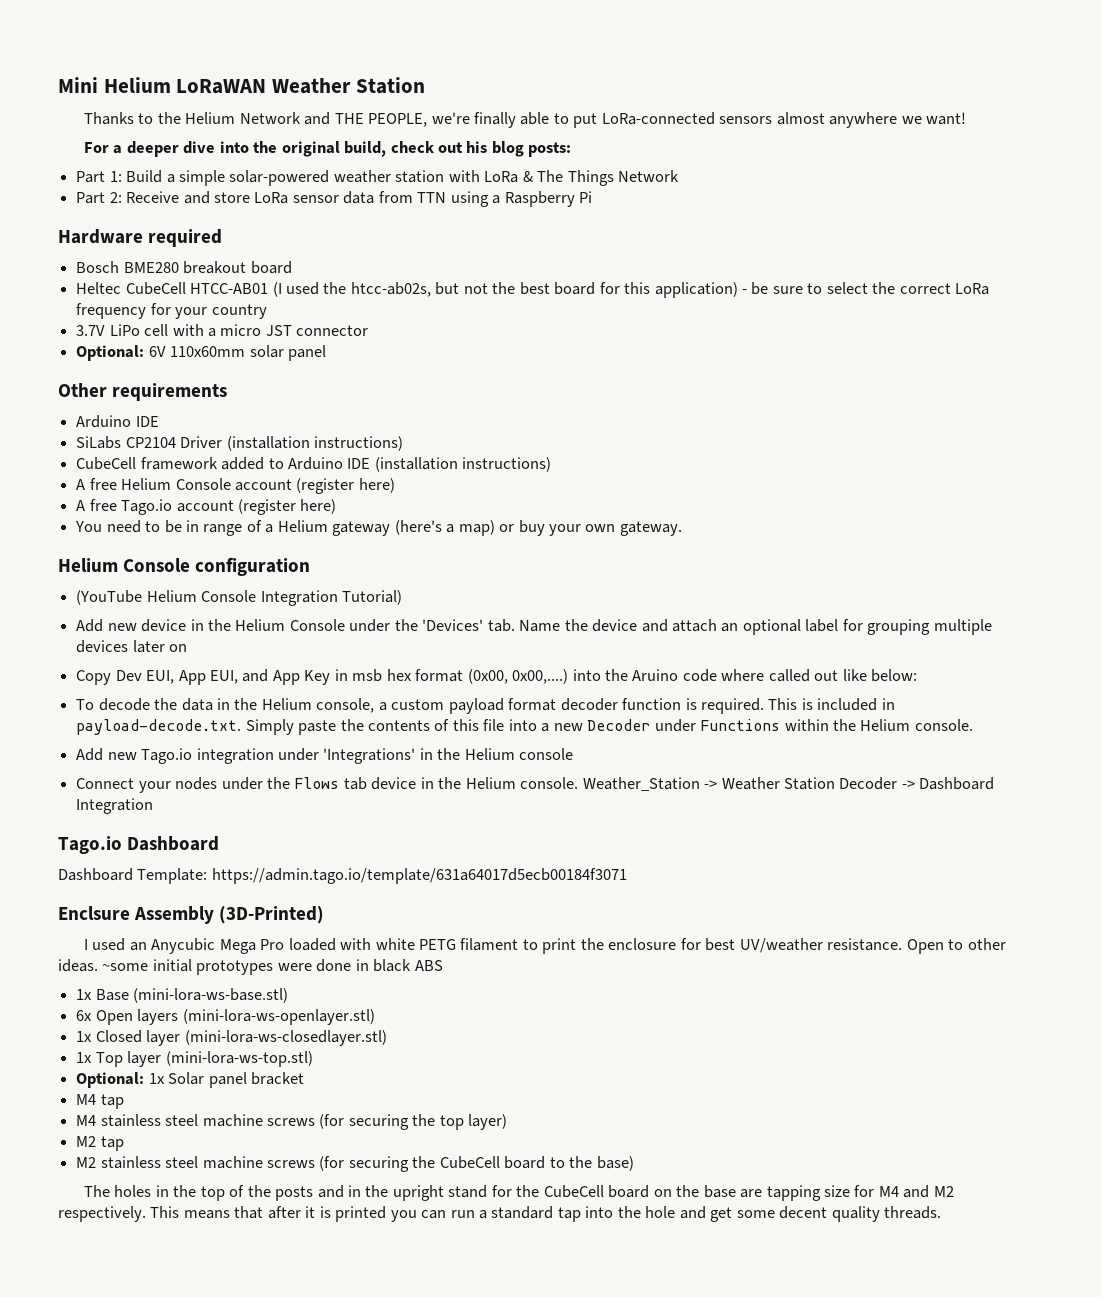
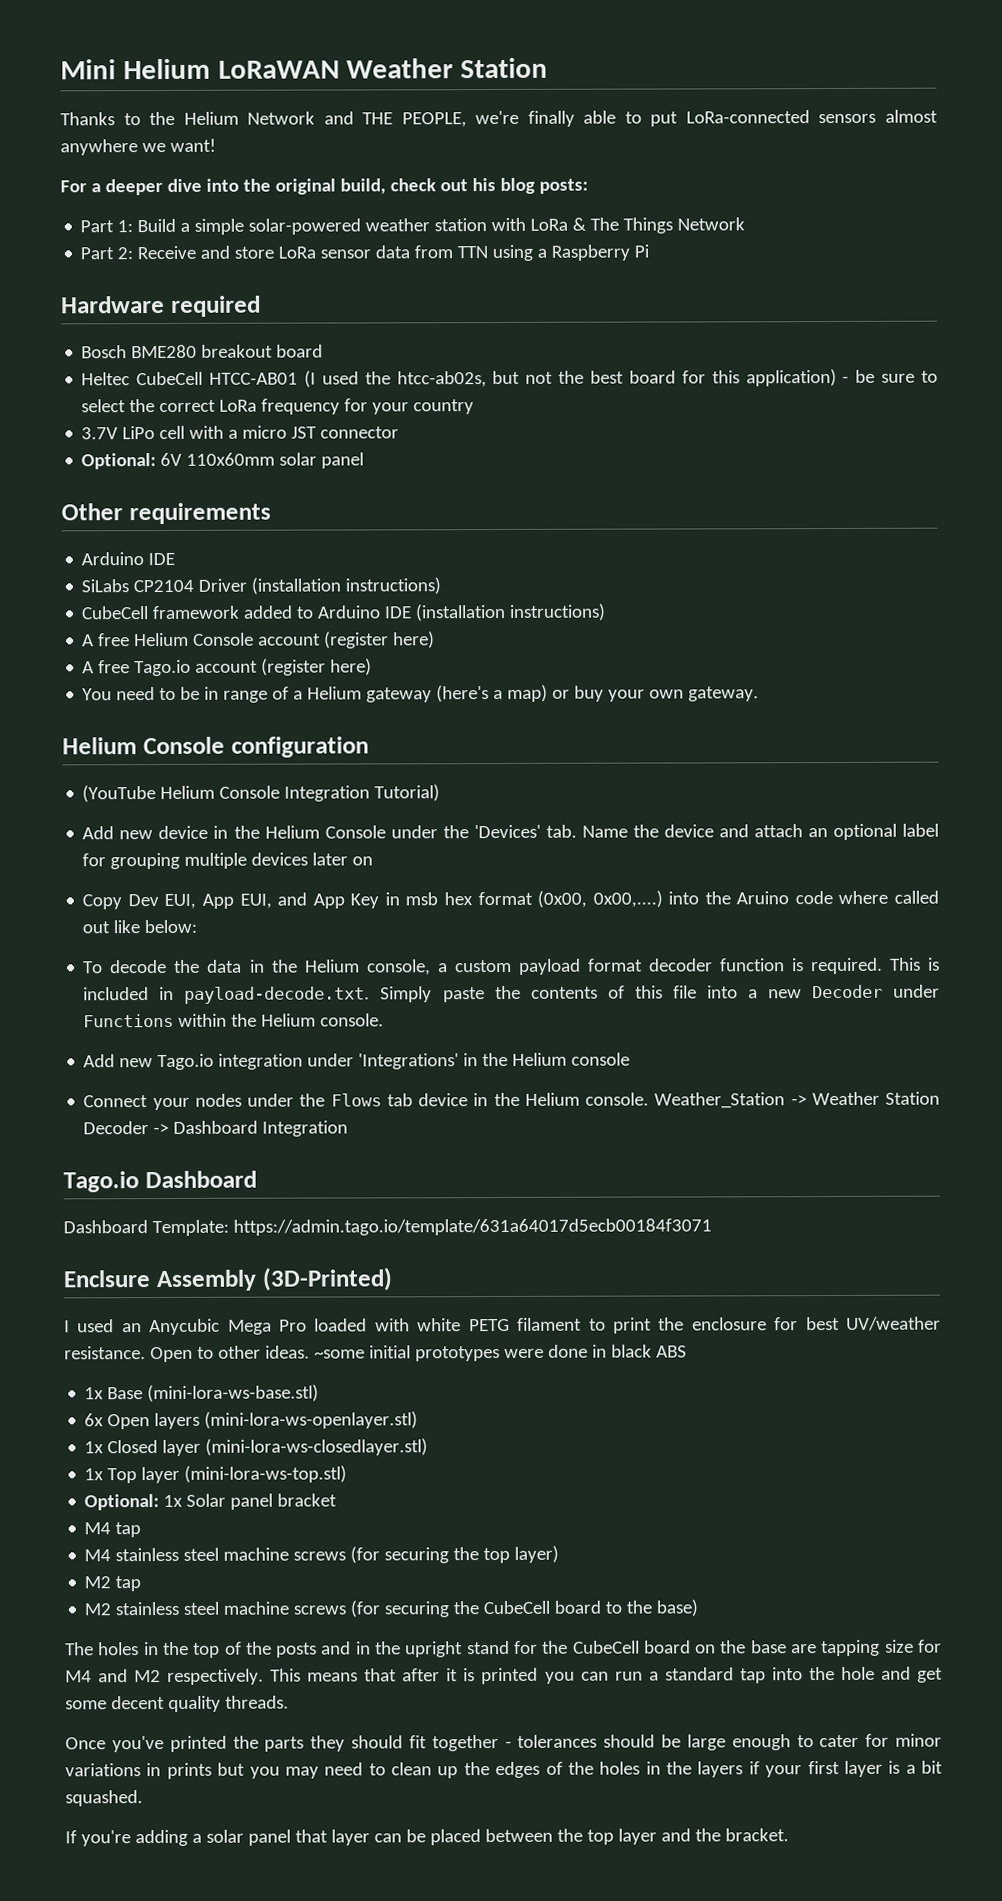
+ Once you've printed the parts they should fit together - tolerances should be large enough to cater for minor variations in prints but you may need to clean up the edges of the holes in the layers if your first layer is a bit squashed.
+ If you're adding a solar panel that layer can be placed between the top layer and the bracket.

